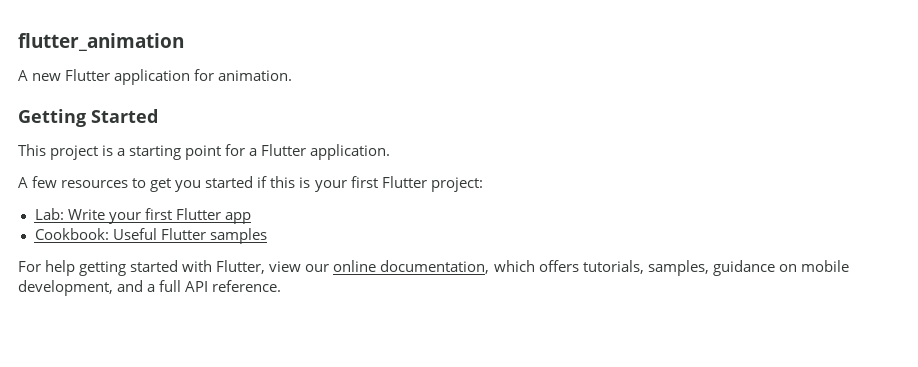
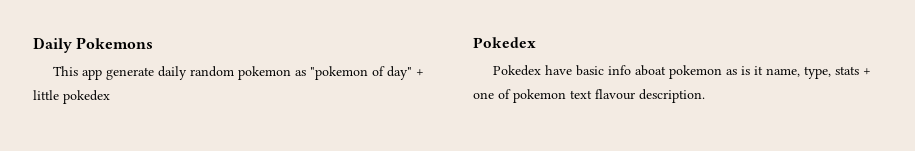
- flutter_animation
- A new Flutter application for animation.
- Getting Started
- This project is a starting point for a Flutter application.
- A few resources to get you started if this is your first Flutter project:
- Lab: Write your first Flutter app
- Cookbook: Useful Flutter samples
- For help getting started with Flutter, view our online documentation, which offers tutorials, samples, guidance on mobile development, and a full API reference.
+ Daily Pokemons
+ This app generate daily random pokemon as "pokemon of day" + little pokedex
+ Pokedex
+ Pokedex have basic info aboat pokemon as is it name, type, stats + one of pokemon text flavour description.

